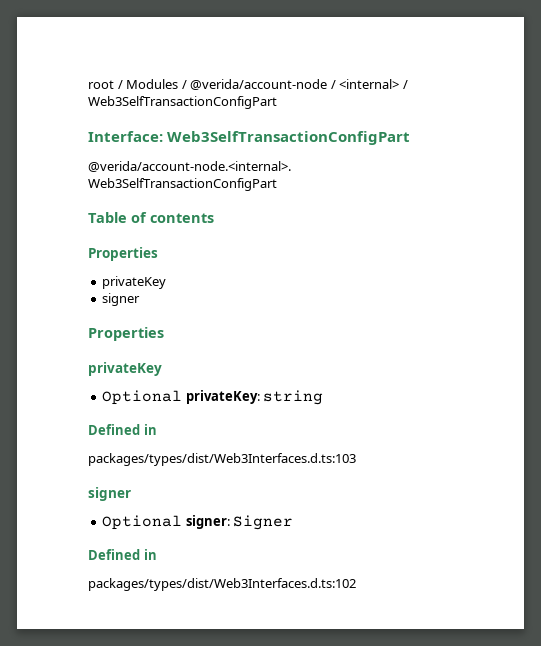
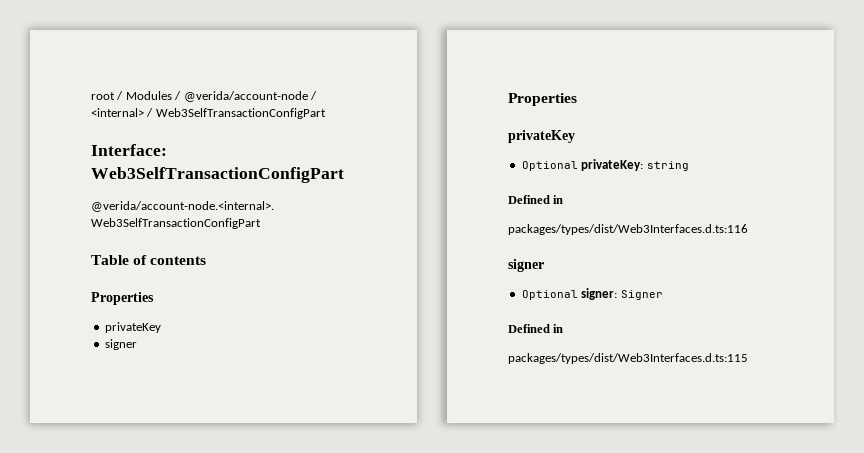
- packages/types/dist/Web3Interfaces.d.ts:103
+ packages/types/dist/Web3Interfaces.d.ts:116
- packages/types/dist/Web3Interfaces.d.ts:102
+ packages/types/dist/Web3Interfaces.d.ts:115

